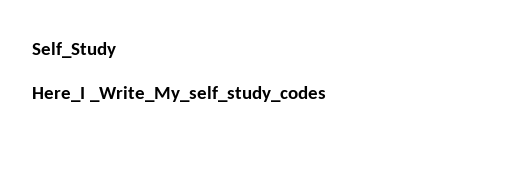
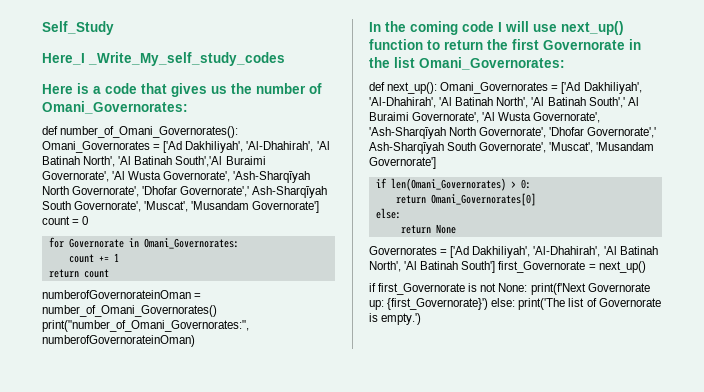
+ Here is a code that gives us the number of Omani_Governorates:
+ def number_of_Omani_Governorates(): Omani_Governorates = ['Ad Dakhiliyah', 'Al-Dhahirah', 'Al Batinah North', 'Al Batinah South','Al Buraimi Governorate', 'Al Wusta Governorate', 'Ash-Sharqīyah North Governorate', 'Dhofar Governorate',' Ash-Sharqīyah South Governorate', 'Muscat', 'Musandam Governorate'] count = 0
+ for Governorate in Omani_Governorates:
+ count += 1
+ return count
+ numberofGovernorateinOman = number_of_Omani_Governorates() print("number_of_Omani_Governorates:", numberofGovernorateinOman)
+ In the coming code I will use next_up() function to return the first Governorate in the list Omani_Governorates:
+ def next_up(): Omani_Governorates = ['Ad Dakhiliyah', 'Al-Dhahirah', 'Al Batinah North', 'Al Batinah South',' Al Buraimi Governorate', 'Al Wusta Governorate', 'Ash-Sharqīyah North Governorate', 'Dhofar Governorate',' Ash-Sharqīyah South Governorate', 'Muscat', 'Musandam Governorate']
+ if len(Omani_Governorates) > 0:
+ return Omani_Governorates[0]
+ else:
+ return None
+ Governorates = ['Ad Dakhiliyah', 'Al-Dhahirah', 'Al Batinah North', 'Al Batinah South'] first_Governorate = next_up()
+ if first_Governorate is not None: print(f'Next Governorate up: {first_Governorate}') else: print('The list of Governorate is empty.')

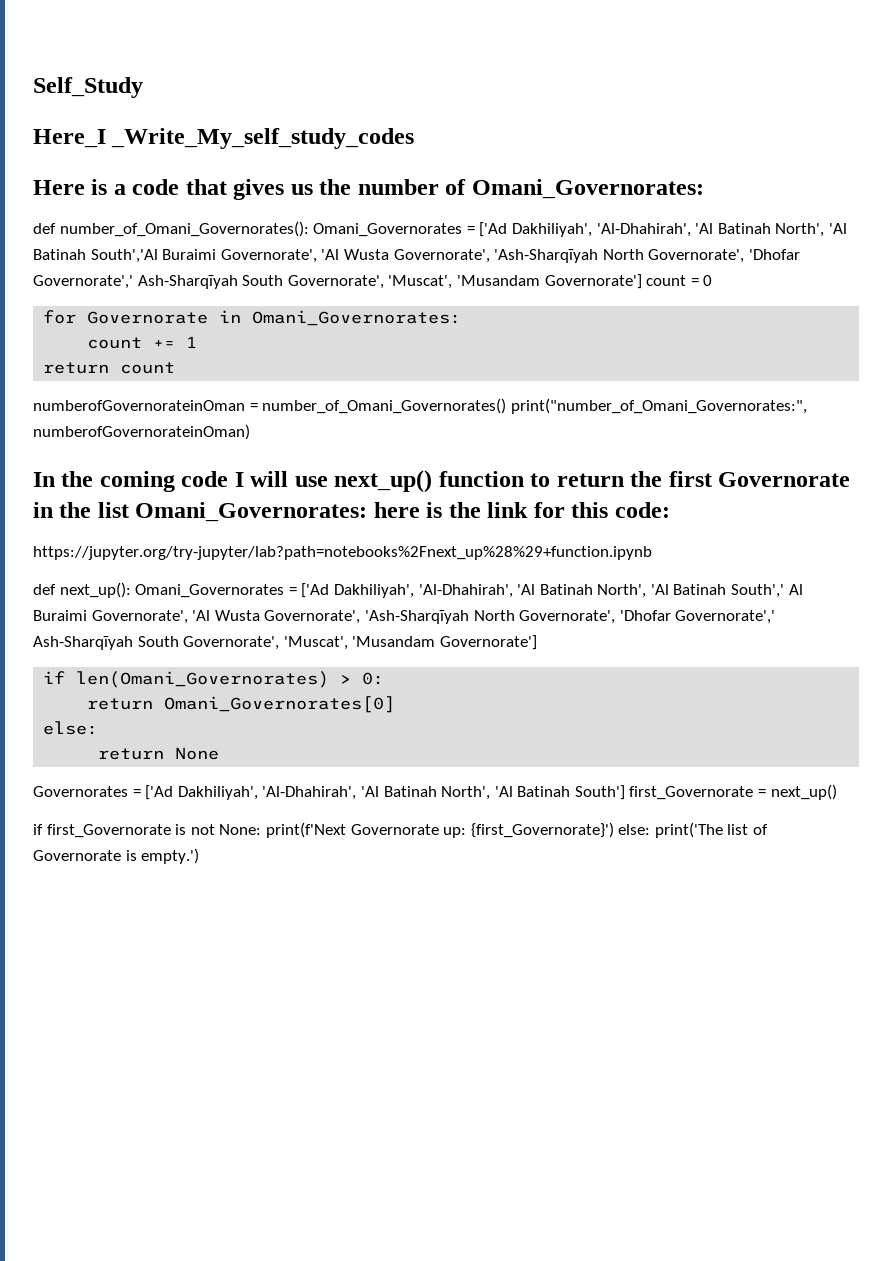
- In the coming code I will use next_up() function to return the first Governorate in the list Omani_Governorates:
+ In the coming code I will use next_up() function to return the first Governorate in the list Omani_Governorates: here is the link for this code:
+ https://jupyter.org/try-jupyter/lab?path=notebooks%2Fnext_up%28%29+function.ipynb

